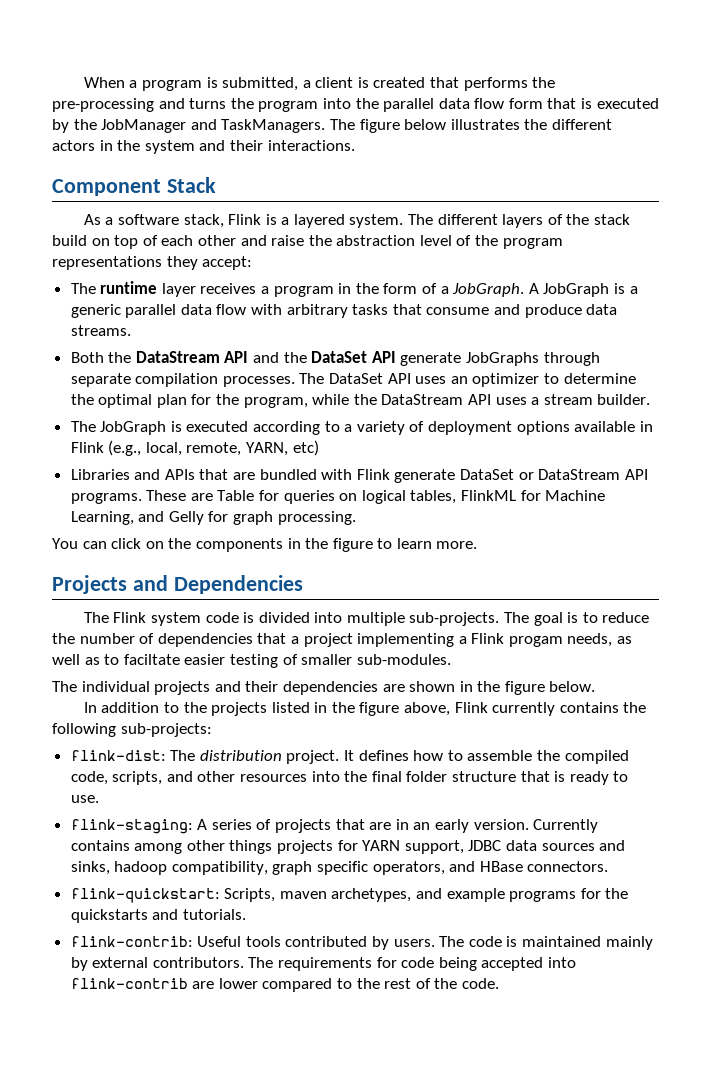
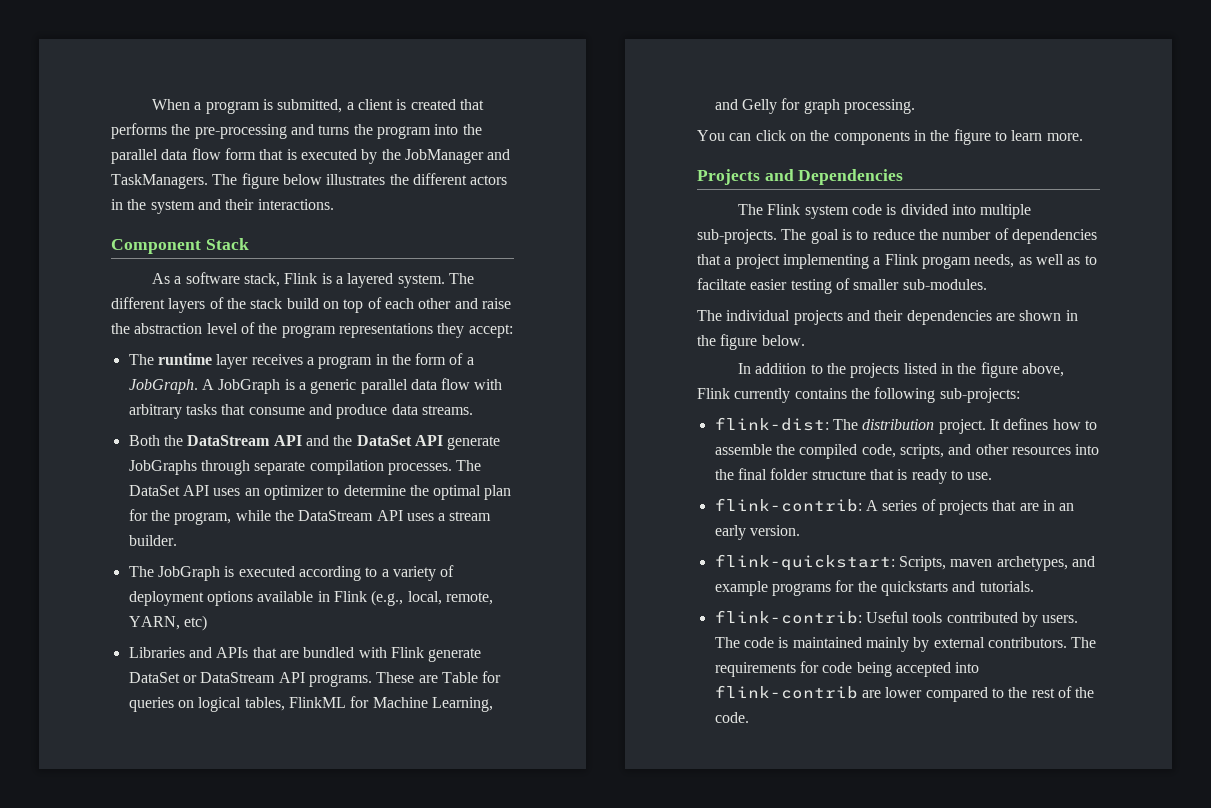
- flink-staging: A series of projects that are in an early version. Currently contains among other things projects for YARN support, JDBC data sources and sinks, hadoop compatibility, graph specific operators, and HBase connectors.
+ flink-contrib: A series of projects that are in an early version.

